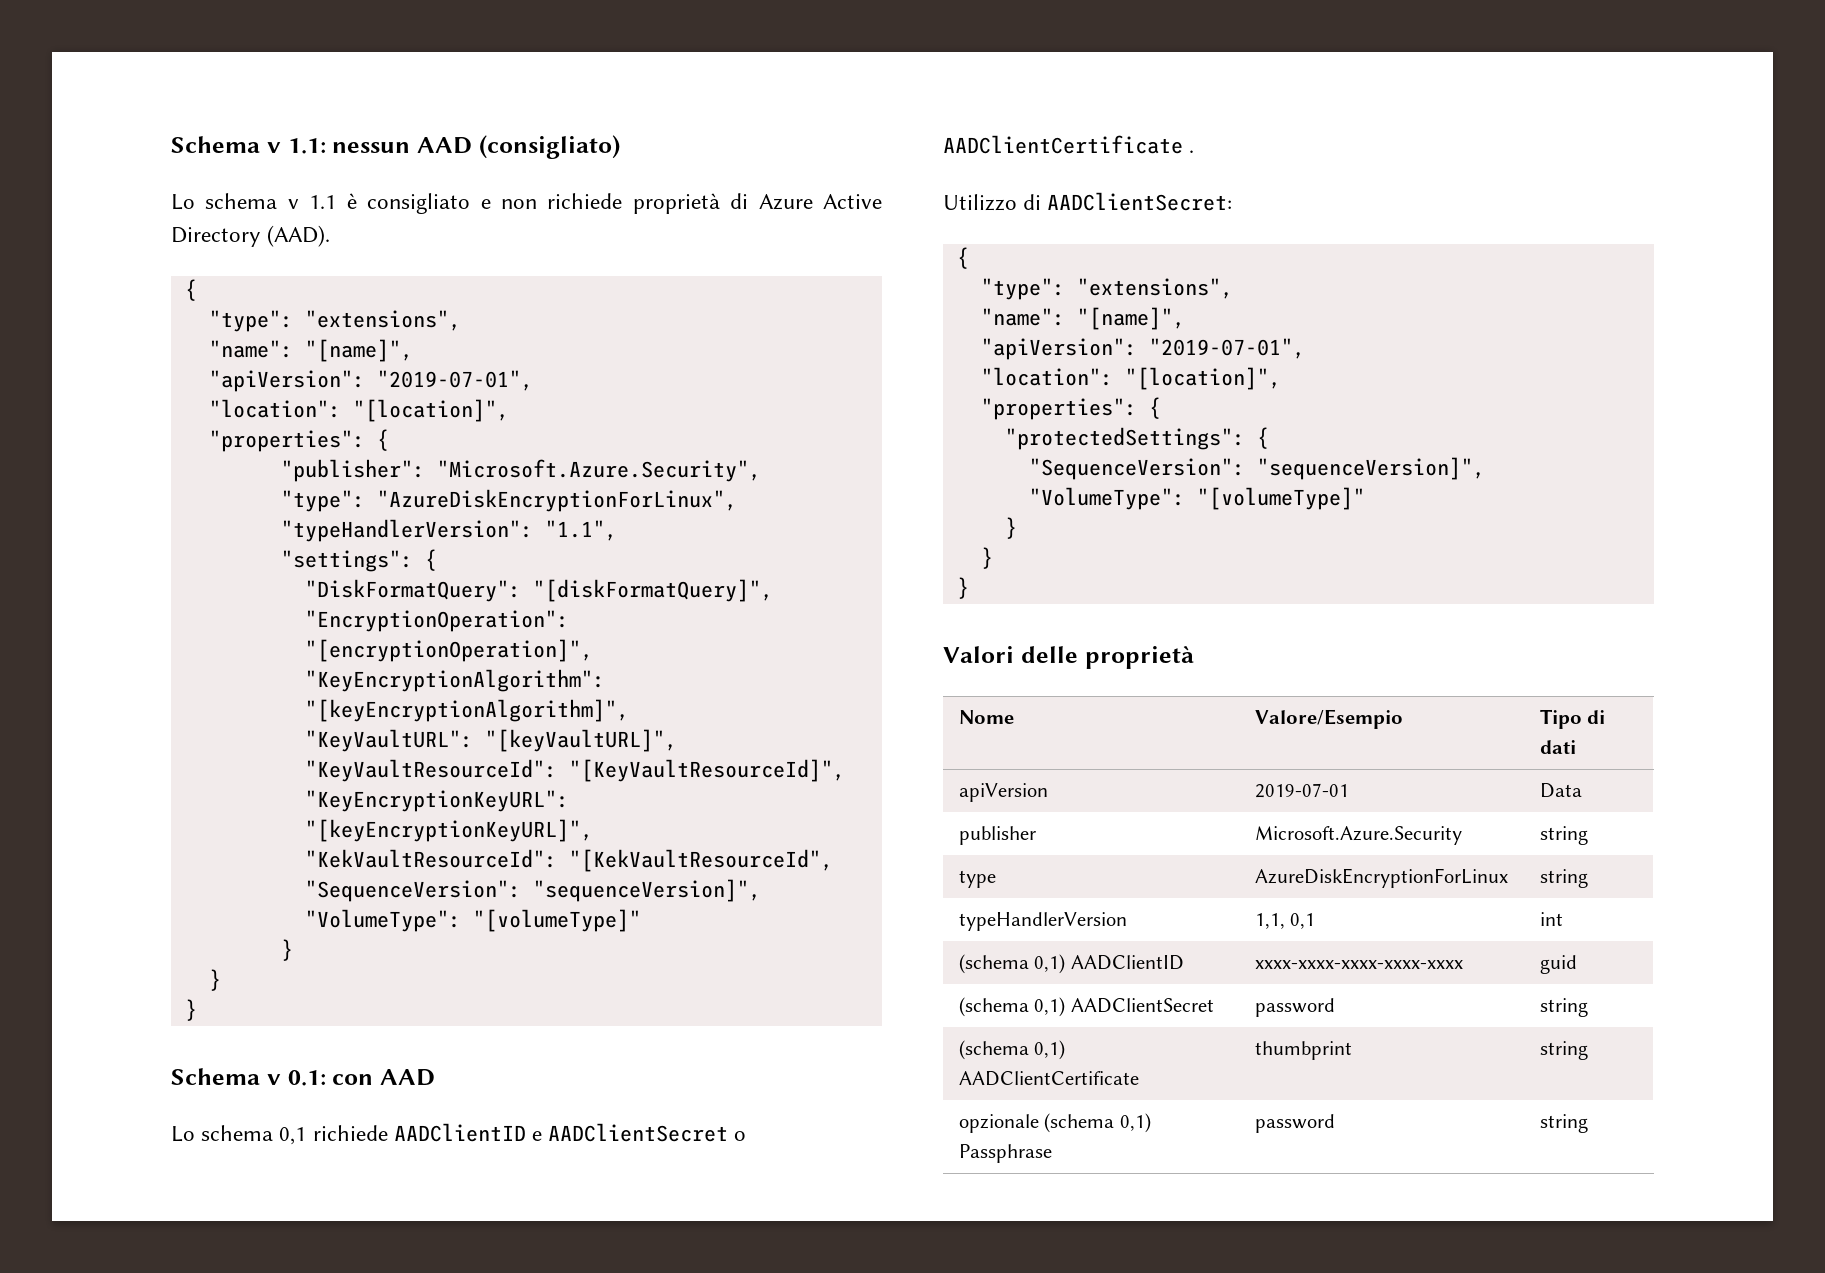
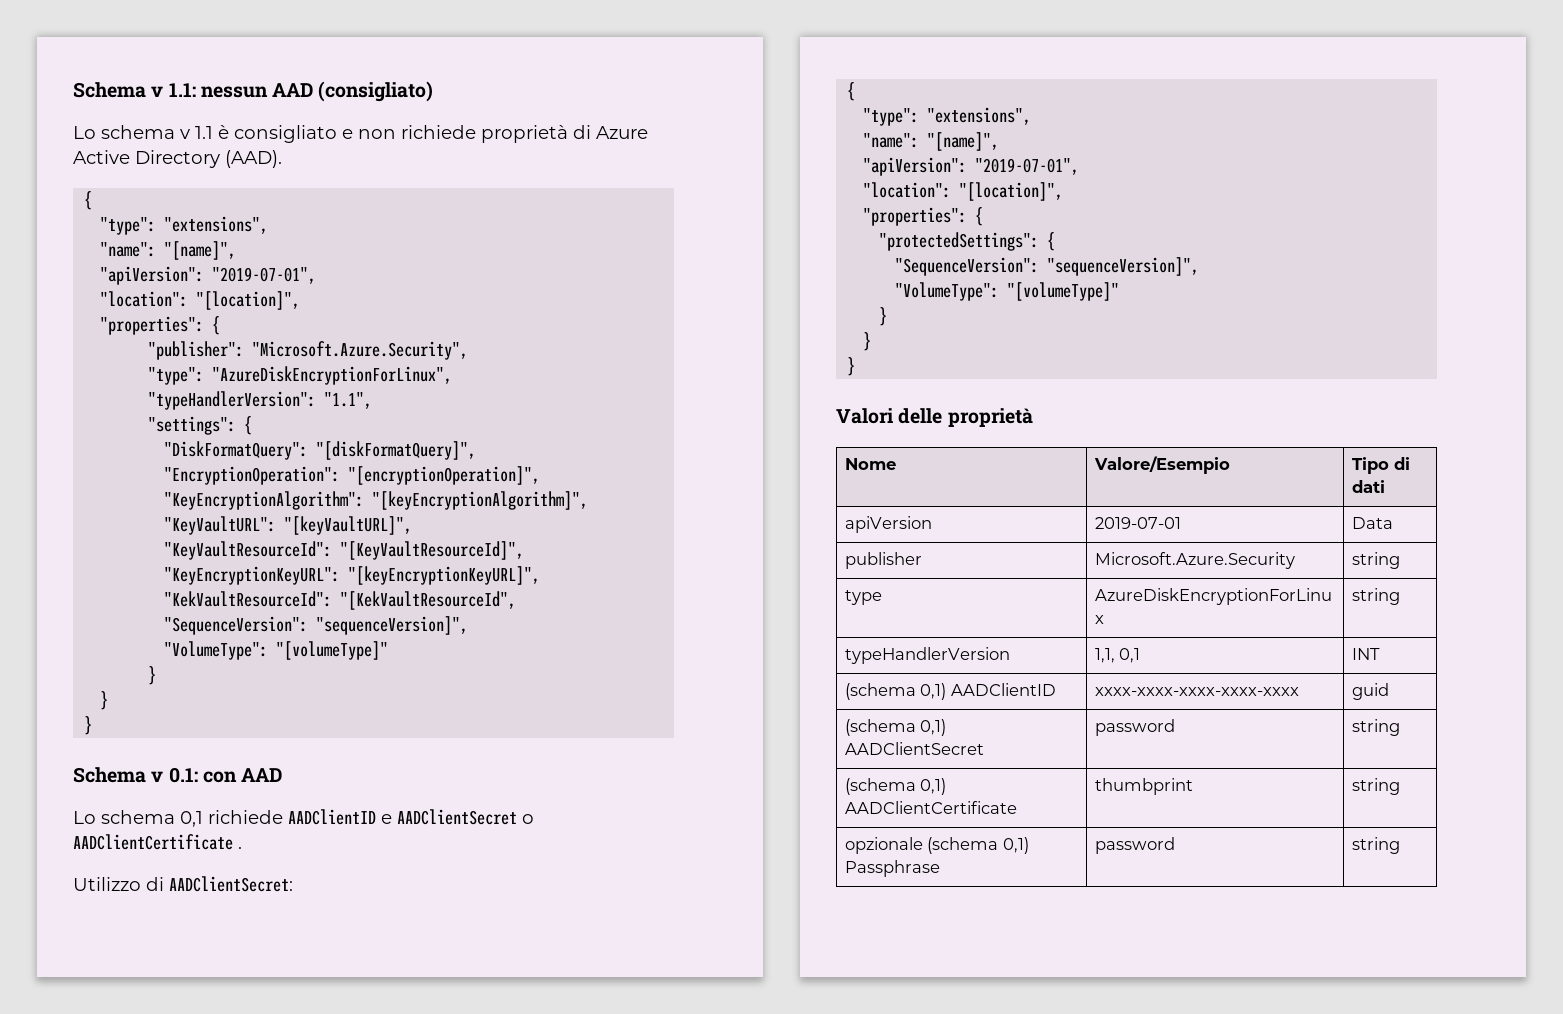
- typeHandlerVersion | 1,1, 0,1 | int
+ typeHandlerVersion | 1,1, 0,1 | INT

